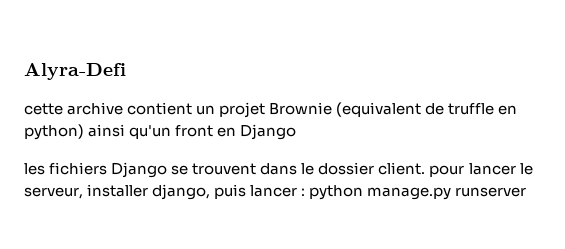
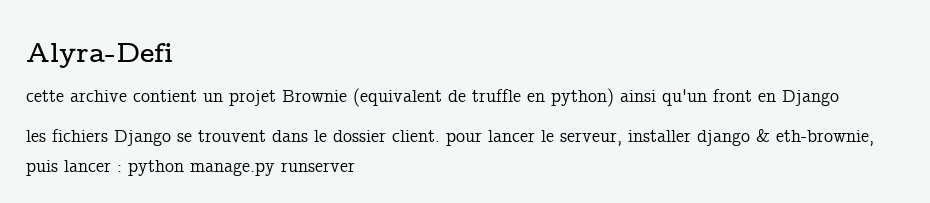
- les fichiers Django se trouvent dans le dossier client. pour lancer le serveur, installer django, puis lancer : python manage.py runserver
+ les fichiers Django se trouvent dans le dossier client. pour lancer le serveur, installer django & eth-brownie, puis lancer : python manage.py runserver

